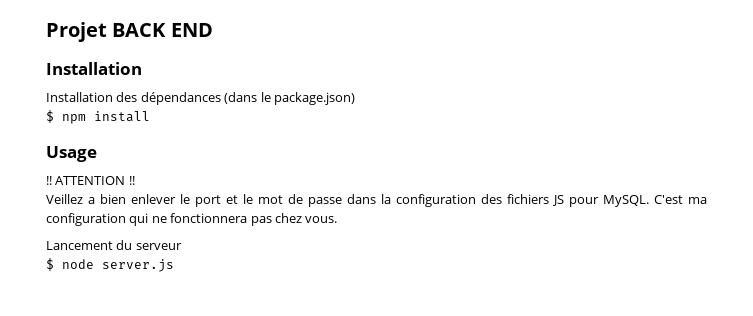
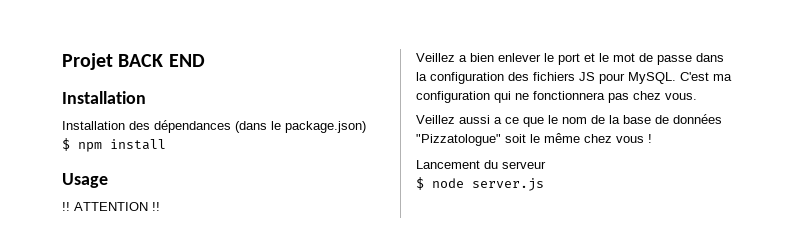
+ Veillez aussi a ce que le nom de la base de données "Pizzatologue" soit le même chez vous !

